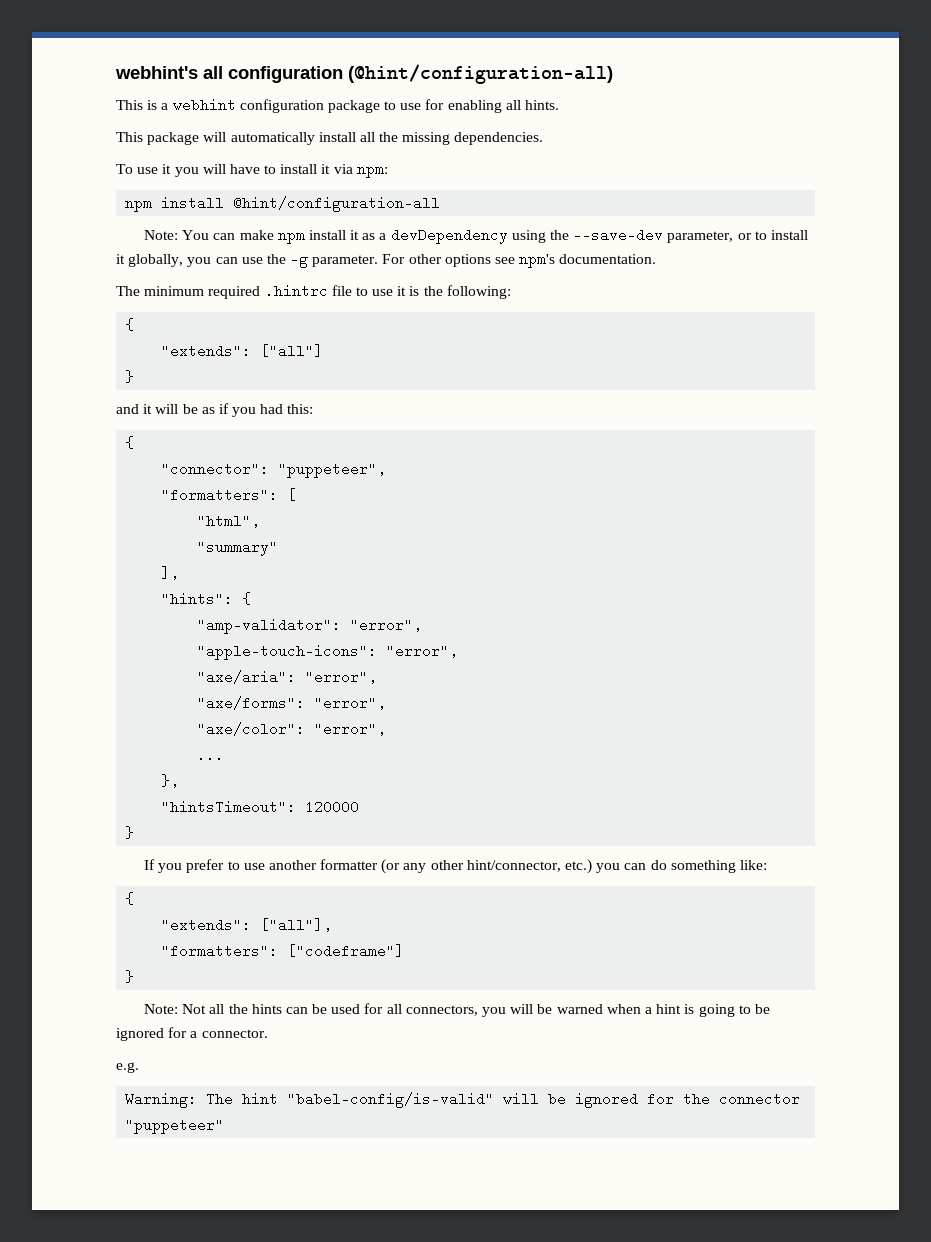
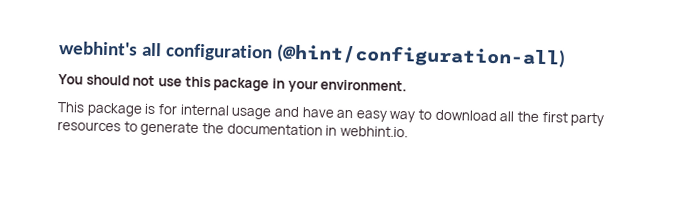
- This is a webhint configuration package to use for enabling all hints.
- This package will automatically install all the missing dependencies.
- To use it you will have to install it via npm:
- npm install @hint/configuration-all
- Note: You can make npm install it as a devDependency using the --save-dev parameter, or to install it globally, you can use the -g parameter. For other options see npm's documentation.
- The minimum required .hintrc file to use it is the following:
- {
- "extends": ["all"]
- }
- and it will be as if you had this:
- {
- "connector": "puppeteer",
- "formatters": [
- "html",
- "summary"
- ],
- "hints": {
- "amp-validator": "error",
- "apple-touch-icons": "error",
- "axe/aria": "error",
- "axe/forms": "error",
- "axe/color": "error",
- ...
- },
- "hintsTimeout": 120000
- }
- If you prefer to use another formatter (or any other hint/connector, etc.) you can do something like:
- {
- "extends": ["all"],
- "formatters": ["codeframe"]
- }
- Note: Not all the hints can be used for all connectors, you will be warned when a hint is going to be ignored for a connector.
- e.g.
- Warning: The hint "babel-config/is-valid" will be ignored for the connector "puppeteer"
+ You should not use this package in your environment.
+ This package is for internal usage and have an easy way to download all the first party resources to generate the documentation in webhint.io.

